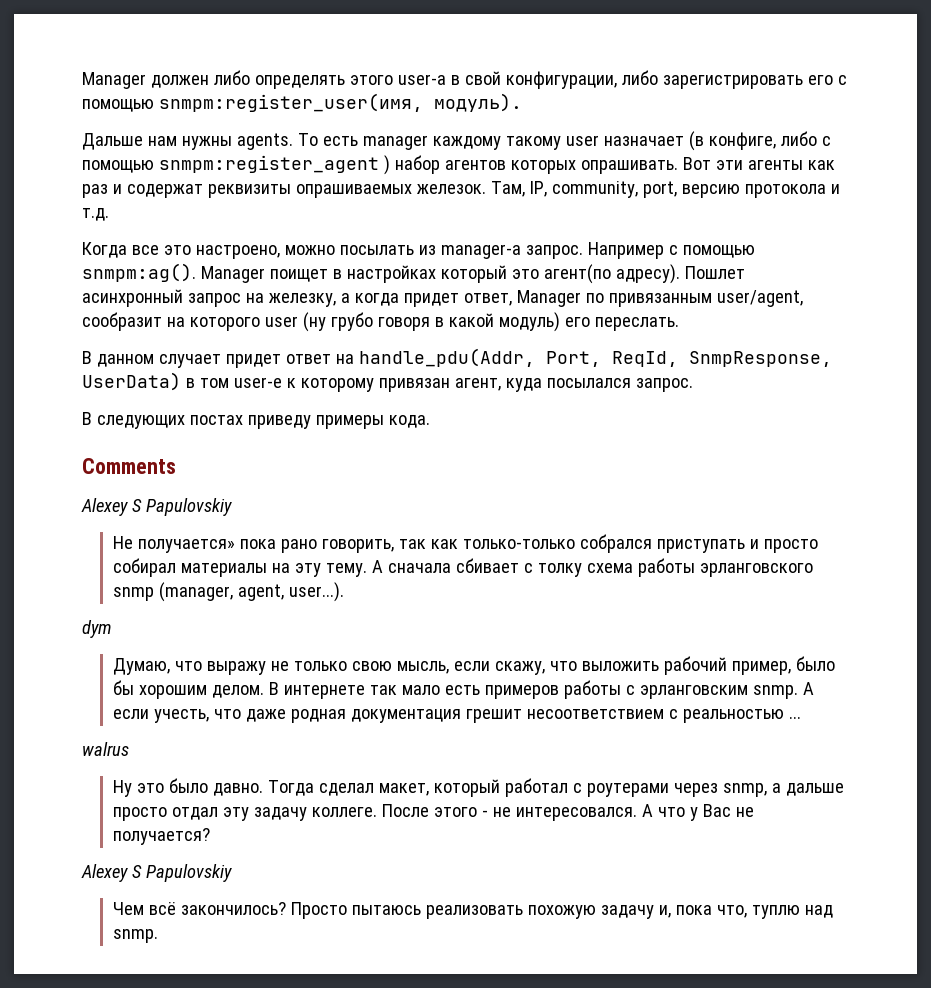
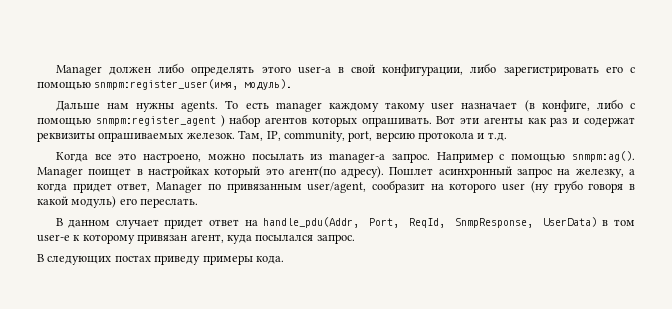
- Comments
- Alexey S Papulovskiy
- Не получается» пока рано говорить, так как только-только собрался приступать и просто собирал материалы на эту тему. А сначала сбивает с толку схема работы эрланговского snmp (manager, agent, user...).
- dym
- Думаю, что выражу не только свою мысль, если скажу, что выложить рабочий пример, было бы хорошим делом. В интернете так мало есть примеров работы с эрланговским snmp. А если учесть, что даже родная документация грешит несоответствием с реальностью ...
- walrus
- Ну это было давно. Тогда сделал макет, который работал с роутерами через snmp, а дальше просто отдал эту задачу коллеге. После этого - не интересовался. А что у Вас не получается?
- Alexey S Papulovskiy
- Чем всё закончилось? Просто пытаюсь реализовать похожую задачу и, пока что, туплю над snmp.

